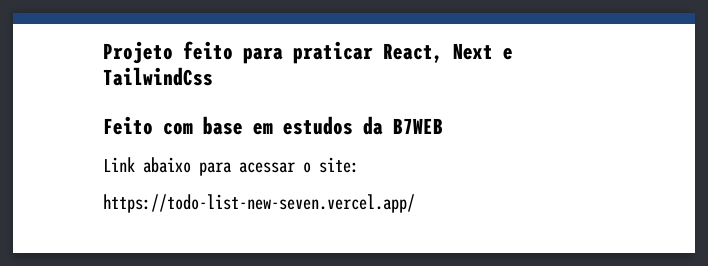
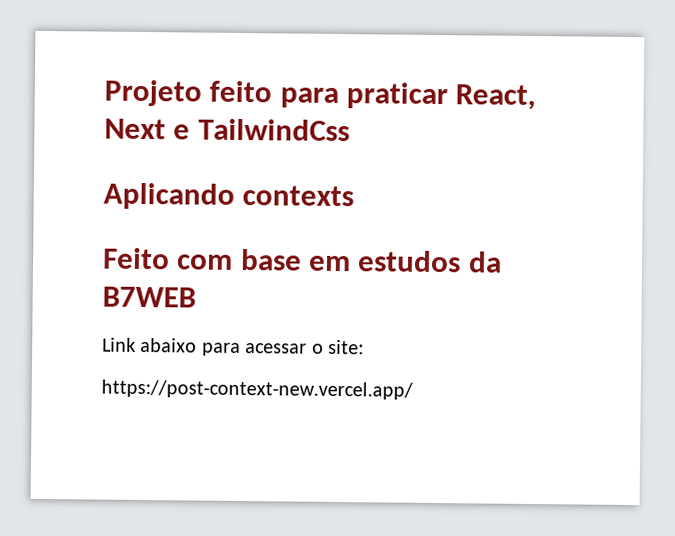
+ Aplicando contexts
- https://todo-list-new-seven.vercel.app/
+ https://post-context-new.vercel.app/

